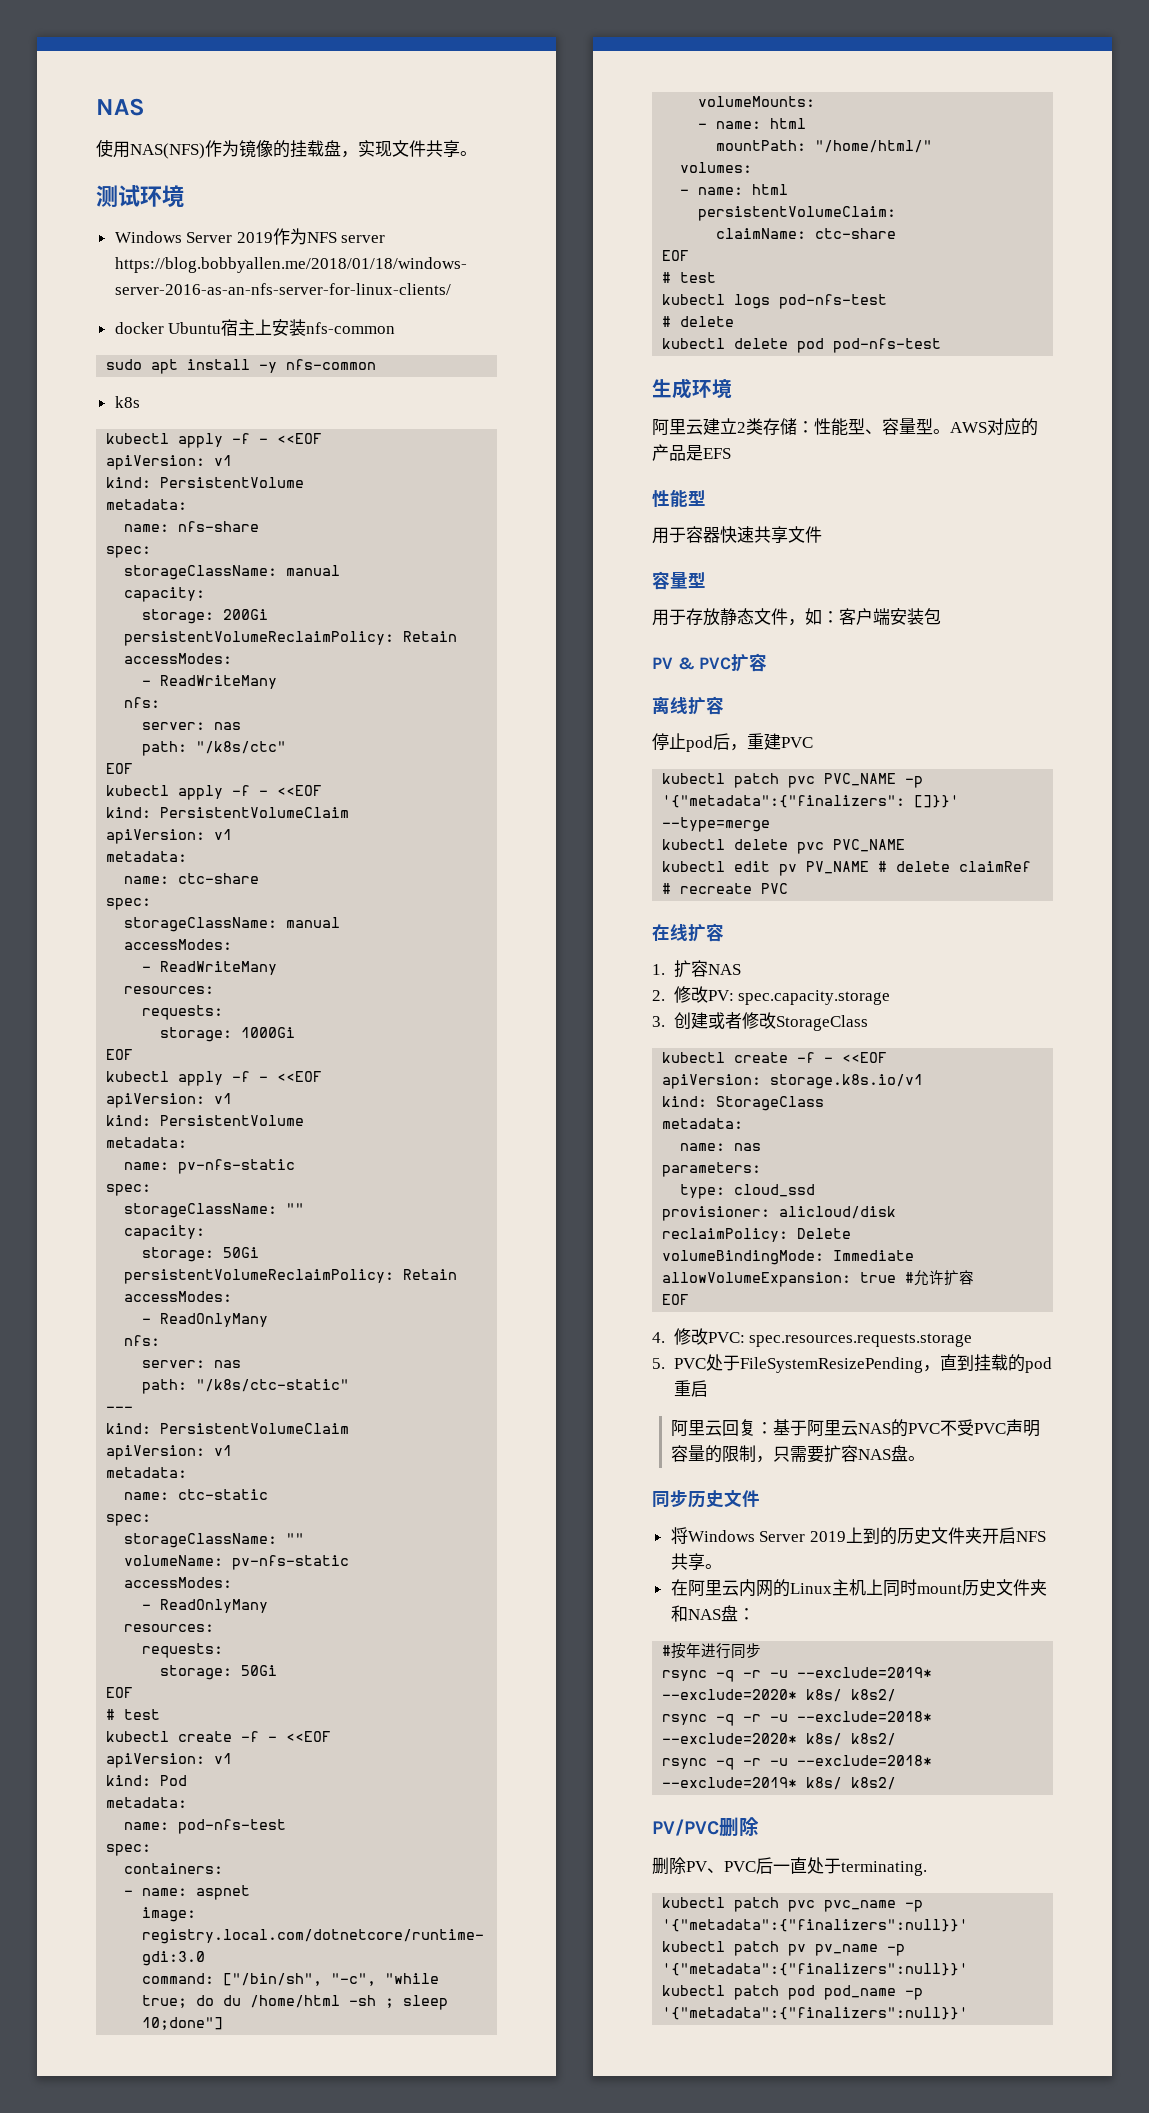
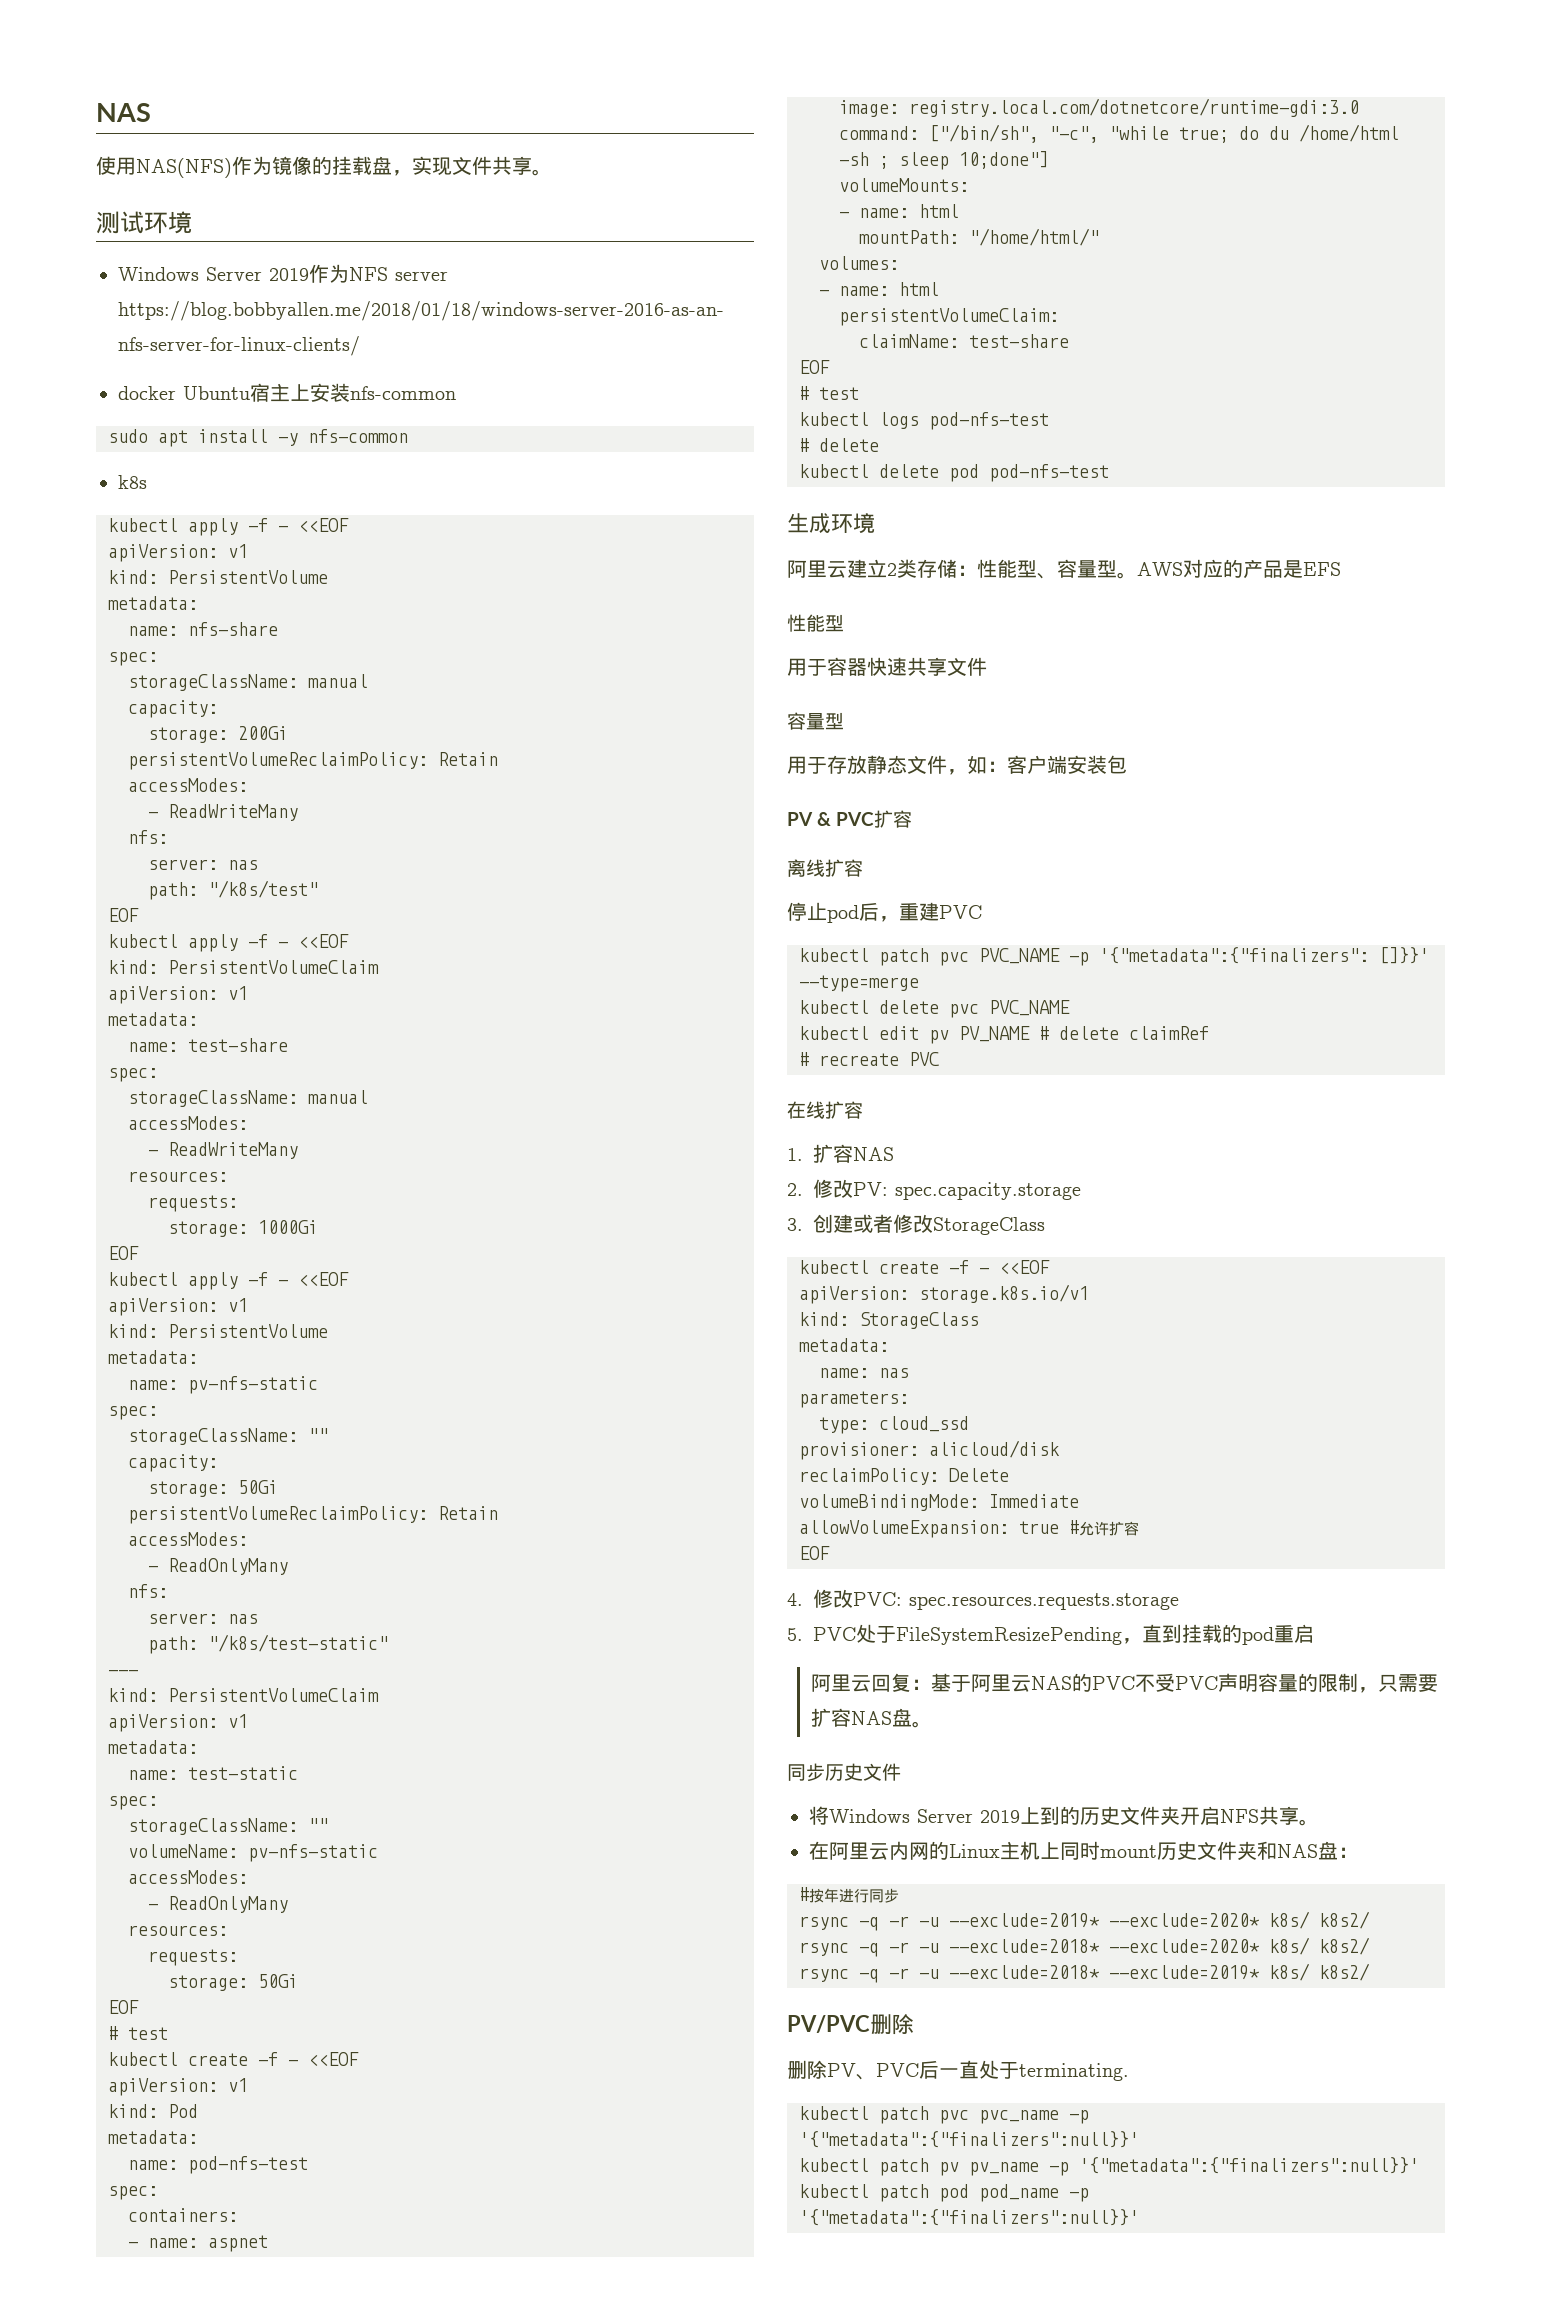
- path: "/k8s/ctc"
+ path: "/k8s/test"
- name: ctc-share
+ name: test-share
- path: "/k8s/ctc-static"
+ path: "/k8s/test-static"
- name: ctc-static
+ name: test-static
- claimName: ctc-share
+ claimName: test-share

